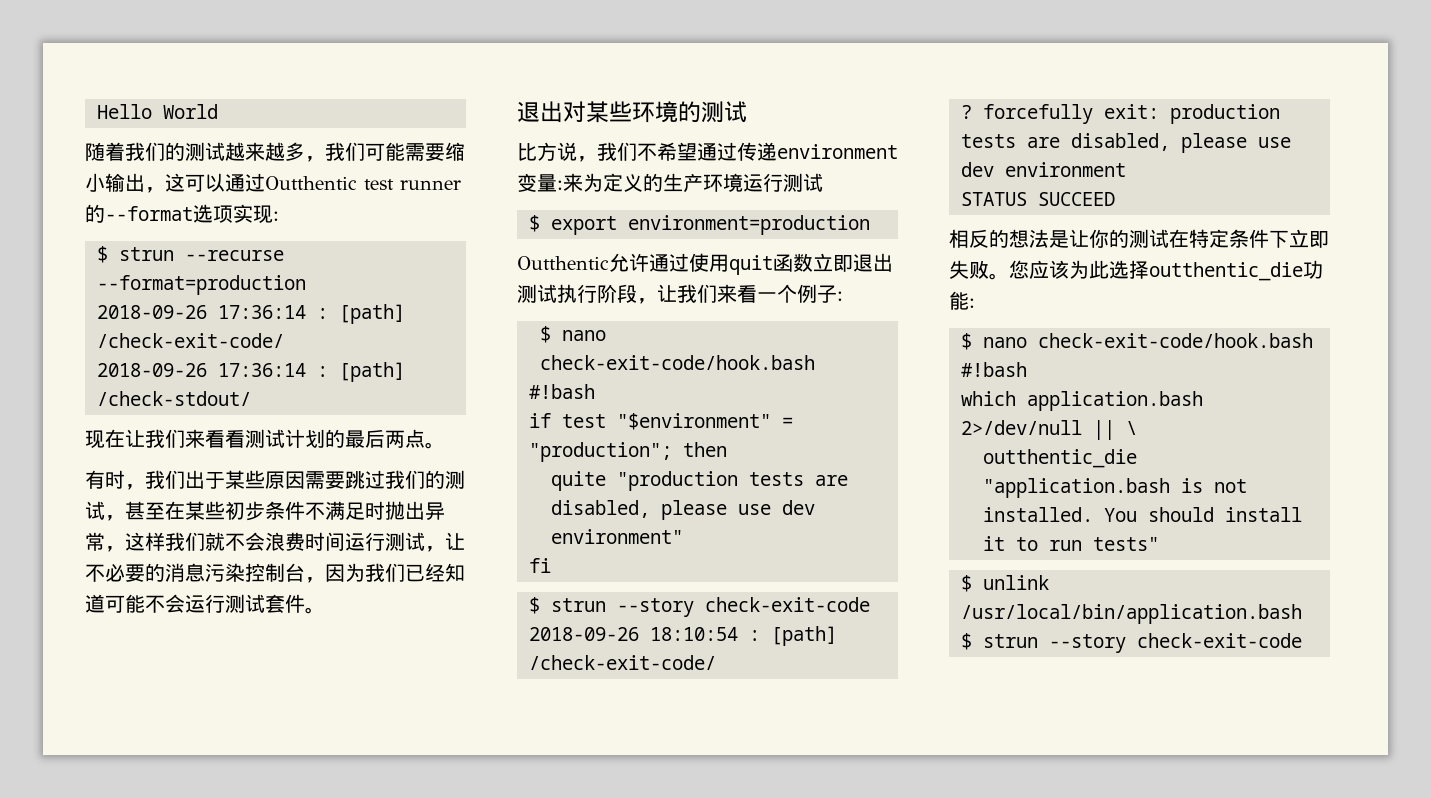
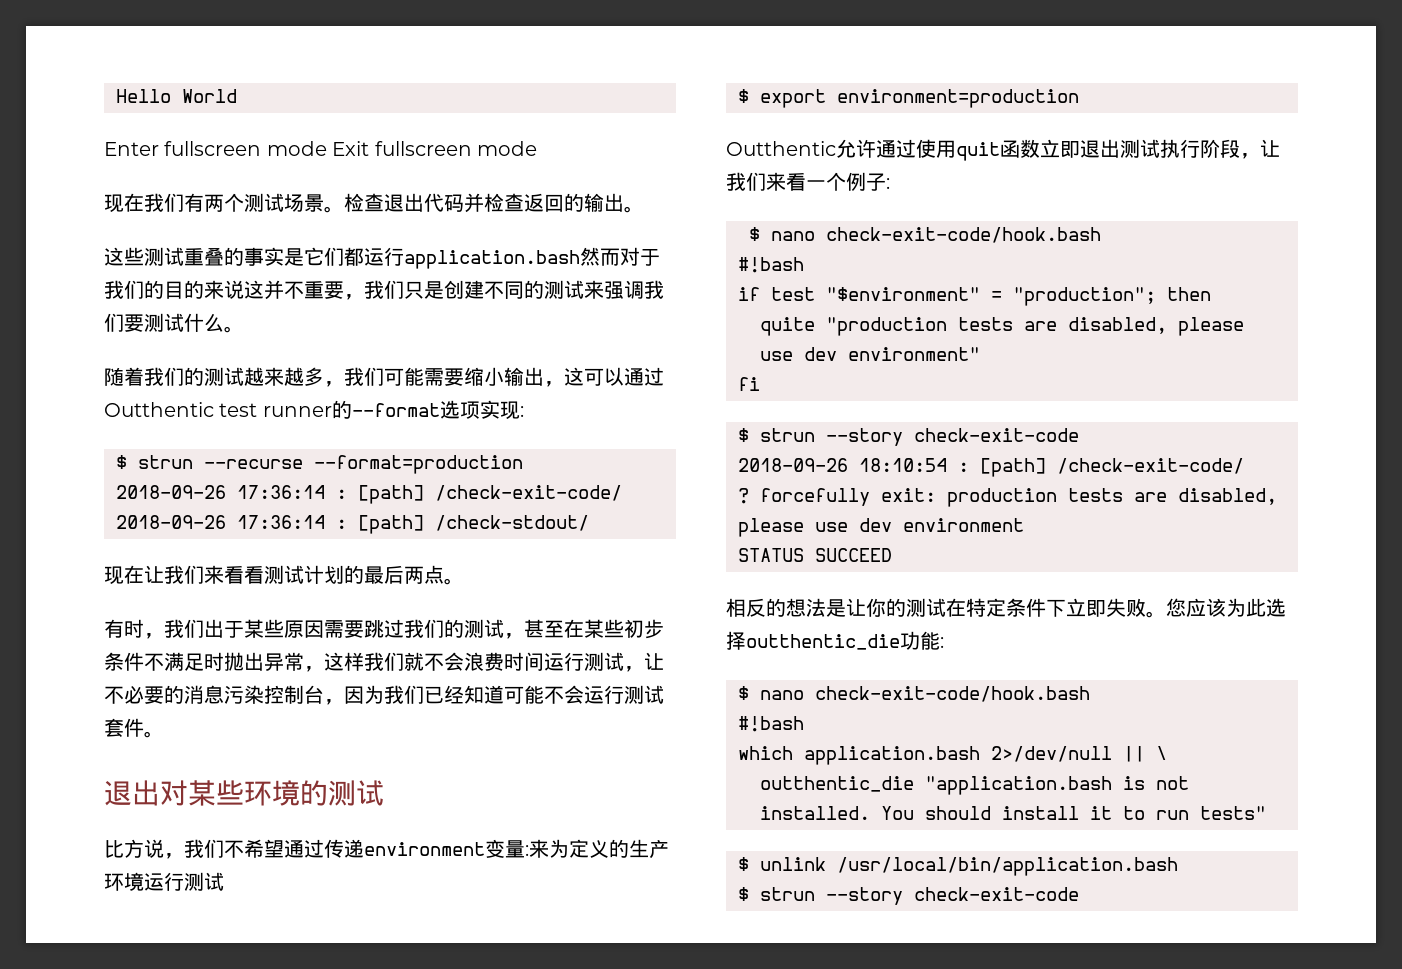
+ Enter fullscreen mode Exit fullscreen mode
+ 现在我们有两个测试场景。检查退出代码并检查返回的输出。
+ 这些测试重叠的事实是它们都运行application.bash然而对于我们的目的来说这并不重要，我们只是创建不同的测试来强调我们要测试什么。

